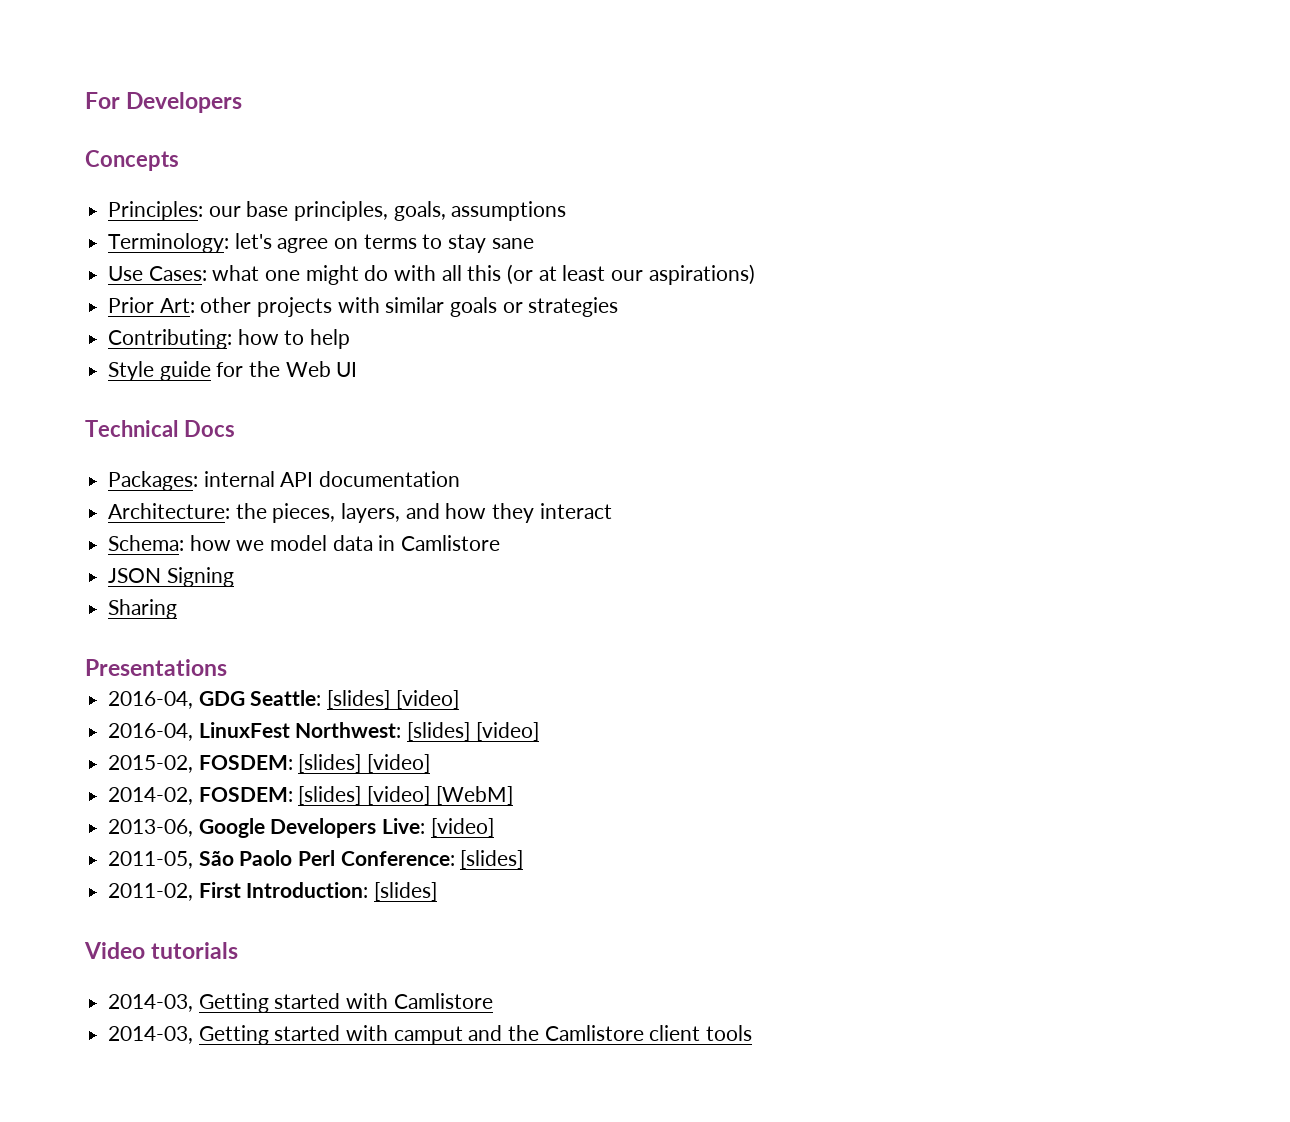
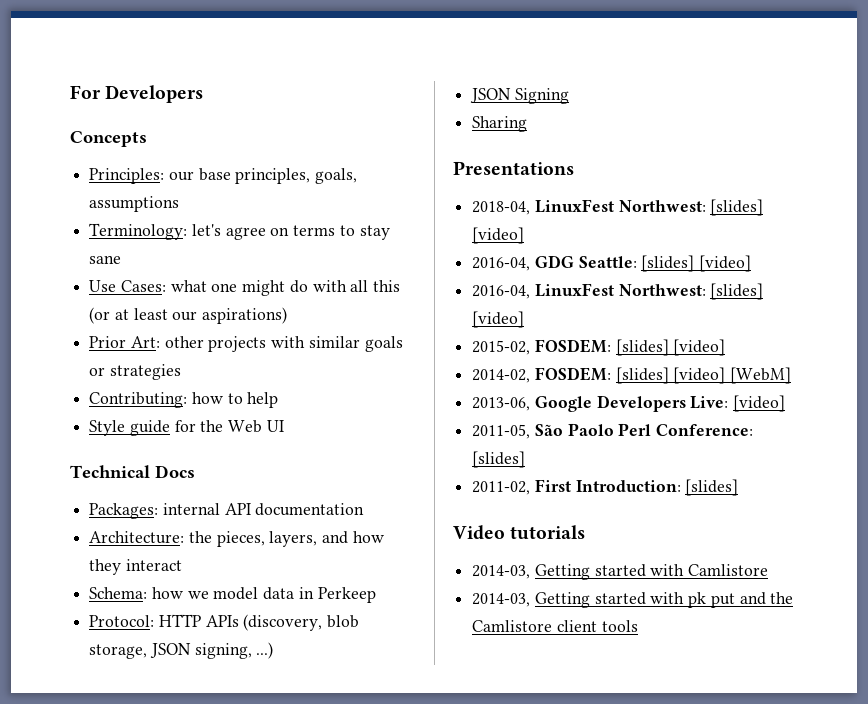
- Schema: how we model data in Camlistore
+ Schema: how we model data in Perkeep
+ Protocol: HTTP APIs (discovery, blob storage, JSON signing, ...)
+ 2018-04, LinuxFest Northwest: [slides] [video]
- 2014-03, Getting started with camput and the Camlistore client tools
+ 2014-03, Getting started with pk put and the Camlistore client tools

